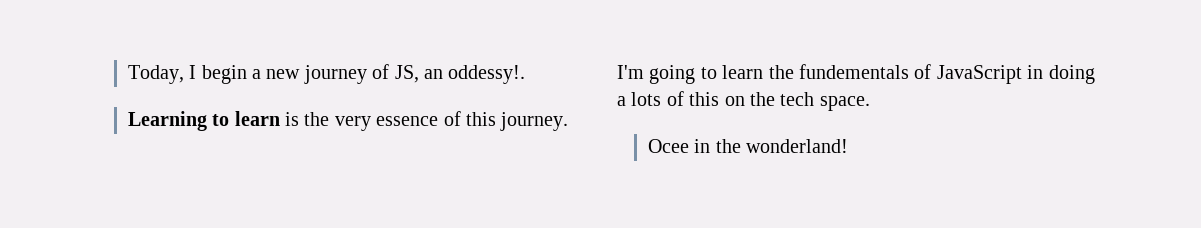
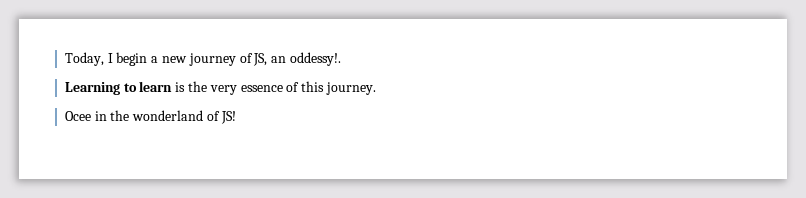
- I'm going to learn the fundementals of JavaScript in doing a lots of this on the tech space.
- Ocee in the wonderland!
+ Ocee in the wonderland of JS!

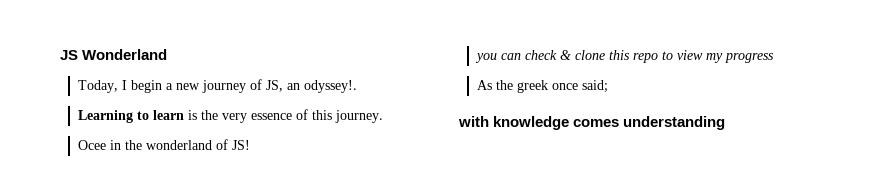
+ JS Wonderland
- Today, I begin a new journey of JS, an oddessy!.
+ Today, I begin a new journey of JS, an odyssey!.
+ you can check & clone this repo to view my progress
+ As the greek once said;
+ with knowledge comes understanding

